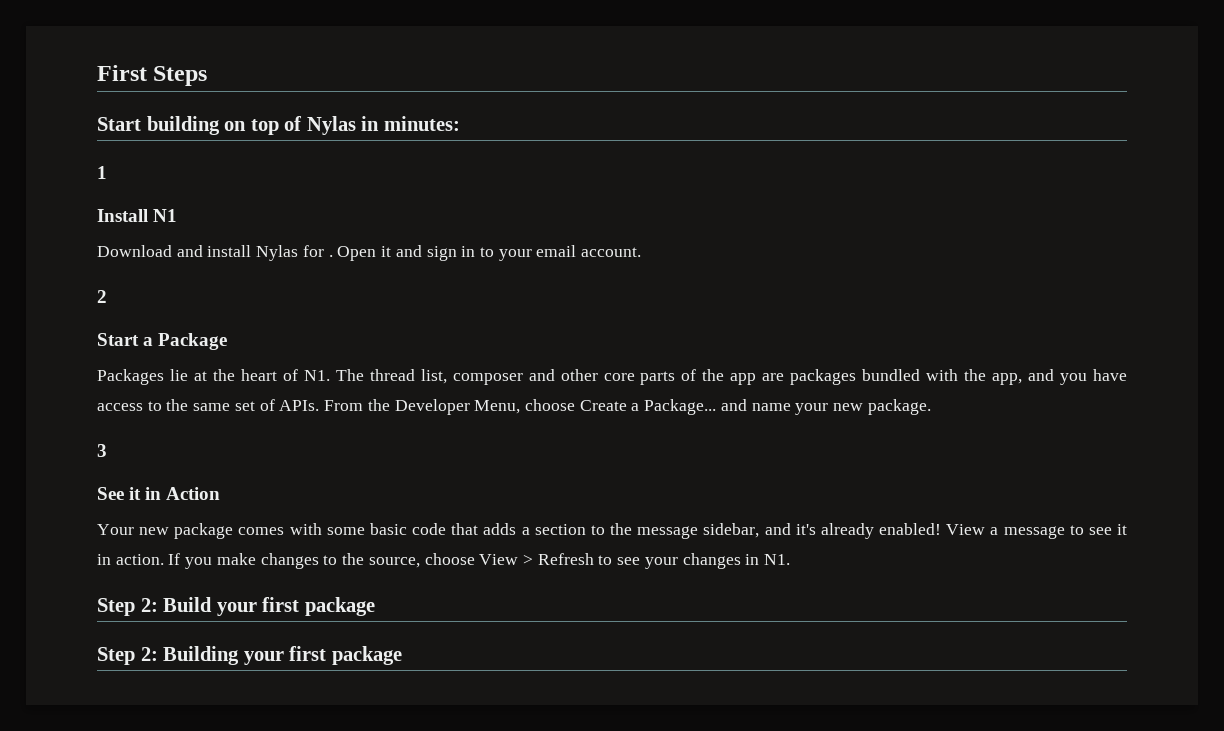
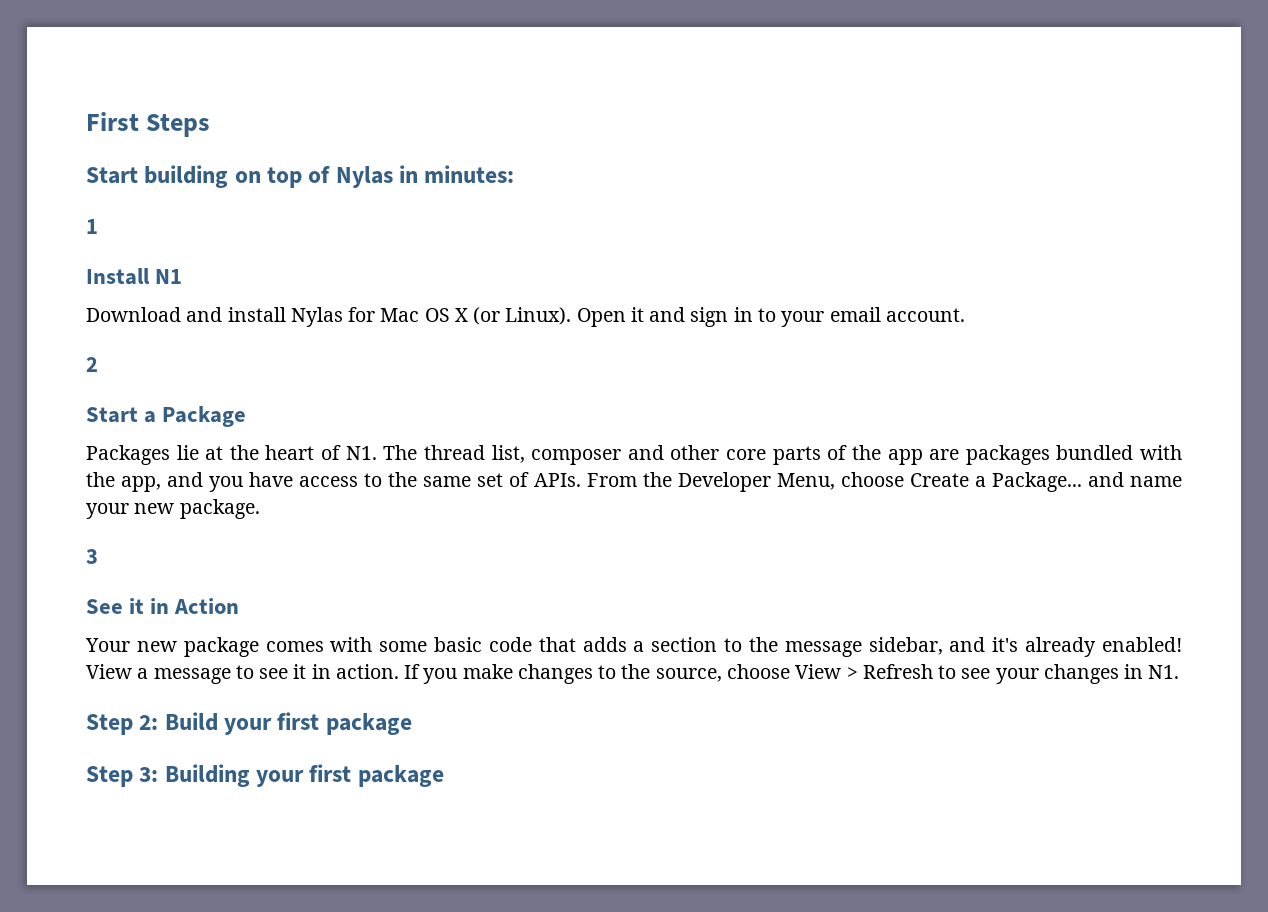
- Download and install Nylas for .
+ Download and install Nylas for Mac OS X (or Linux).
- Step 2: Building your first package
+ Step 3: Building your first package

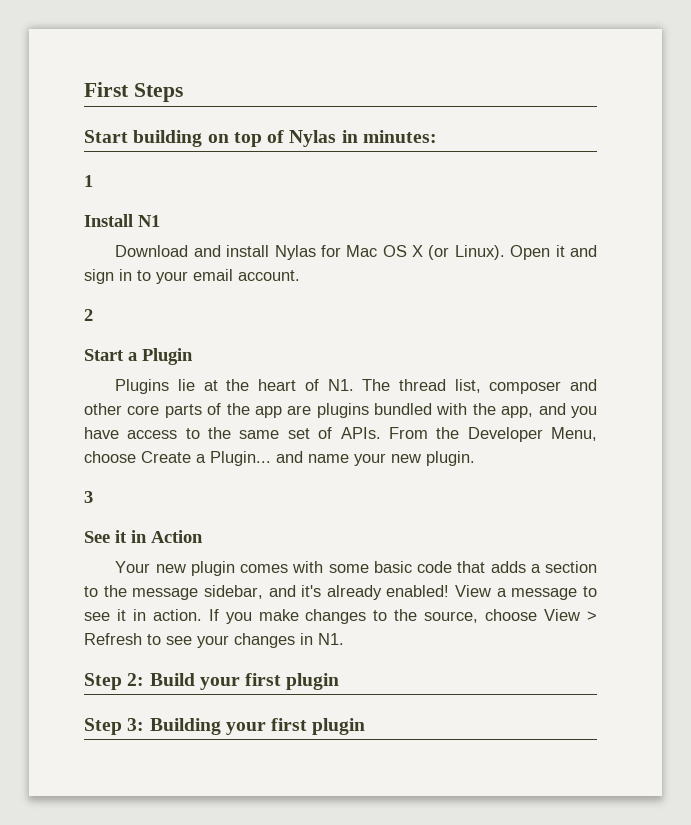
- Start a Package
- Packages lie at the heart of N1. The thread list, composer and other core parts of the app are packages bundled with the app, and you have access to the same set of APIs.
+ Start a Plugin
+ Plugins lie at the heart of N1. The thread list, composer and other core parts of the app are plugins bundled with the app, and you have access to the same set of APIs.
- From the Developer Menu, choose Create a Package... and name your new package.
+ From the Developer Menu, choose Create a Plugin... and name your new plugin.
- Your new package comes with some basic code that adds a section to the message sidebar, and it's already enabled!
+ Your new plugin comes with some basic code that adds a section to the message sidebar, and it's already enabled!
- Step 2: Build your first package
+ Step 2: Build your first plugin
- Step 3: Building your first package
+ Step 3: Building your first plugin

